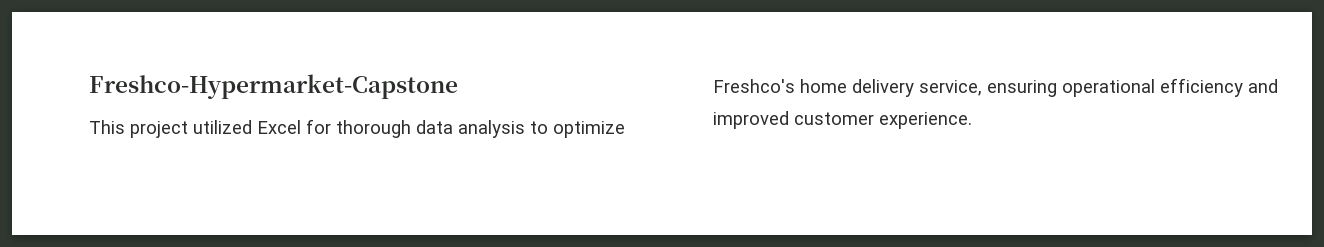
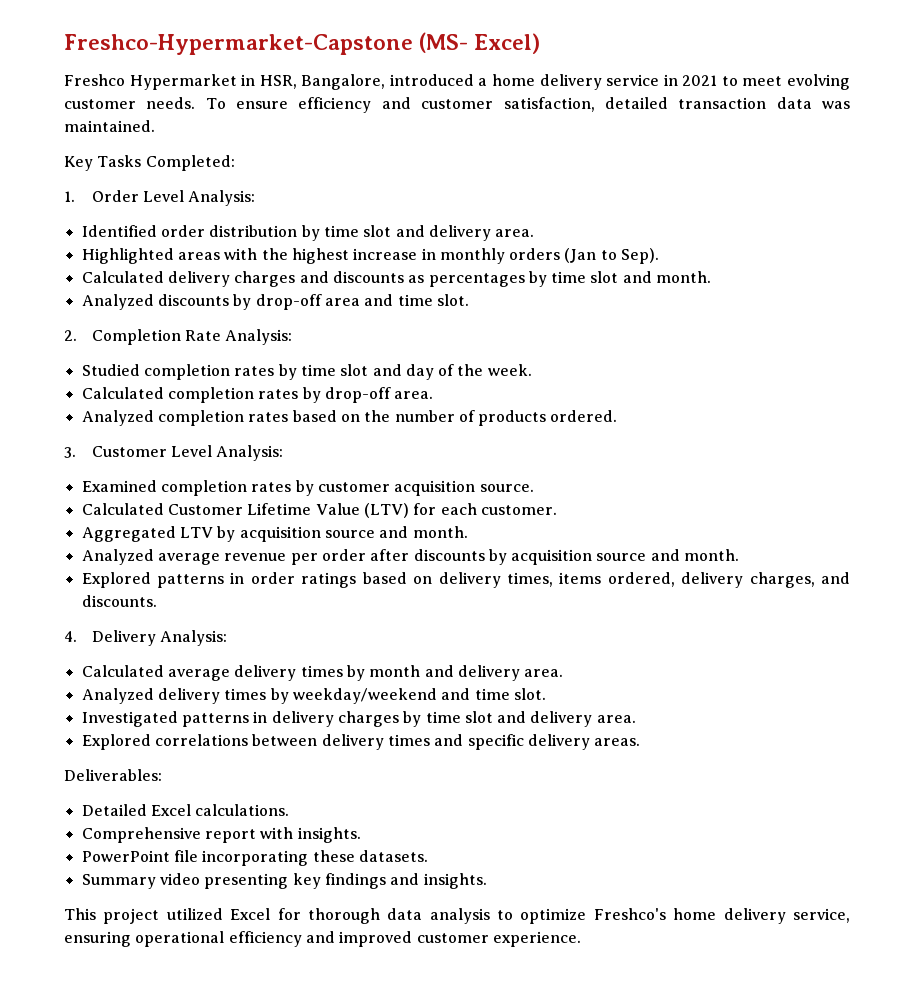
- Freshco-Hypermarket-Capstone
+ Freshco-Hypermarket-Capstone (MS- Excel)
+ Freshco Hypermarket in HSR, Bangalore, introduced a home delivery service in 2021 to meet evolving customer needs. To ensure efficiency and customer satisfaction, detailed transaction data was maintained.
+ Key Tasks Completed:
+ 1. Order Level Analysis:
+ Identified order distribution by time slot and delivery area.
+ Highlighted areas with the highest increase in monthly orders (Jan to Sep).
+ Calculated delivery charges and discounts as percentages by time slot and month.
+ Analyzed discounts by drop-off area and time slot.
+ 2. Completion Rate Analysis:
+ Studied completion rates by time slot and day of the week.
+ Calculated completion rates by drop-off area.
+ Analyzed completion rates based on the number of products ordered.
+ 3. Customer Level Analysis:
+ Examined completion rates by customer acquisition source.
+ Calculated Customer Lifetime Value (LTV) for each customer.
+ Aggregated LTV by acquisition source and month.
+ Analyzed average revenue per order after discounts by acquisition source and month.
+ Explored patterns in order ratings based on delivery times, items ordered, delivery charges, and discounts.
+ 4. Delivery Analysis:
+ Calculated average delivery times by month and delivery area.
+ Analyzed delivery times by weekday/weekend and time slot.
+ Investigated patterns in delivery charges by time slot and delivery area.
+ Explored correlations between delivery times and specific delivery areas.
+ Deliverables:
+ Detailed Excel calculations.
+ Comprehensive report with insights.
+ PowerPoint file incorporating these datasets.
+ Summary video presenting key findings and insights.

